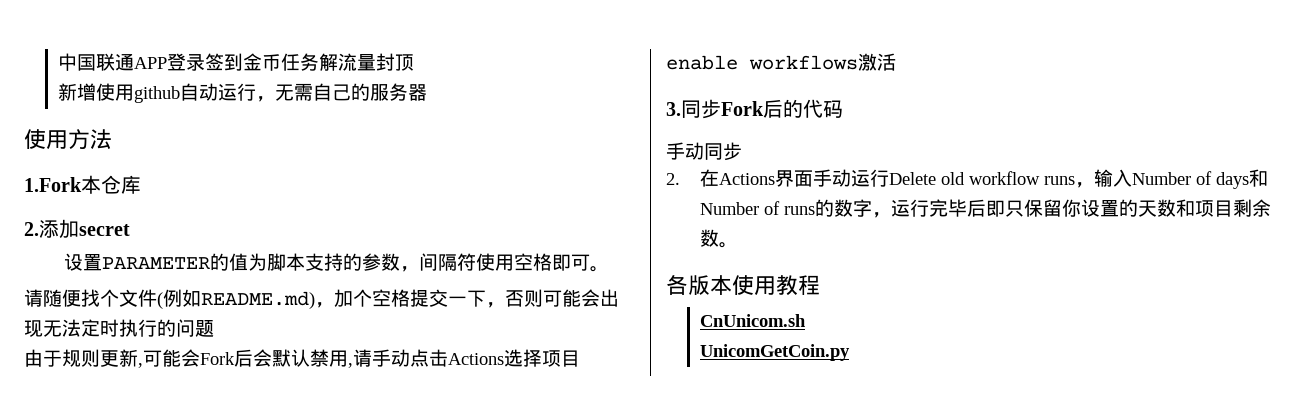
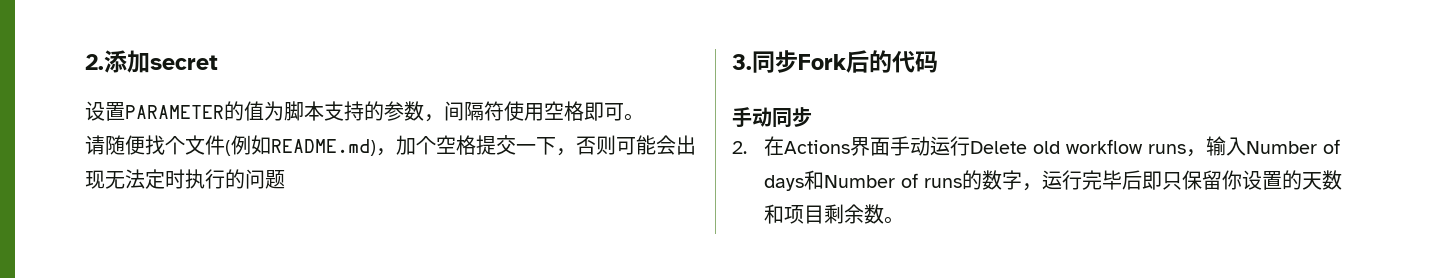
- 中国联通APP登录签到金币任务解流量封顶
- 新增使用github自动运行，无需自己的服务器
- 使用方法
- 1.Fork本仓库
- 由于规则更新,可能会Fork后会默认禁用,请手动点击Actions选择项目enable workflows激活
- 各版本使用教程
- CnUnicom.sh
- UnicomGetCoin.py

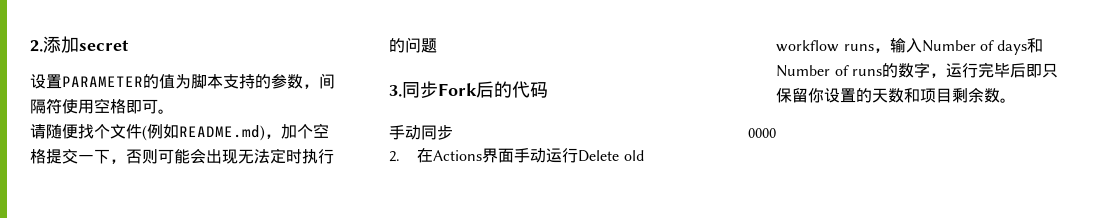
+ 0000

